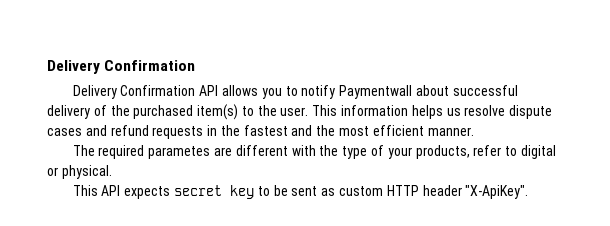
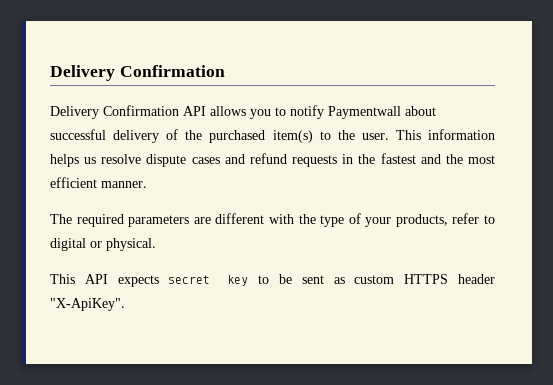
- The required parametes are different with the type of your products, refer to digital or physical.
+ The required parameters are different with the type of your products, refer to digital or physical.
- This API expects secret key to be sent as custom HTTP header "X-ApiKey".
+ This API expects secret key to be sent as custom HTTPS header "X-ApiKey".

